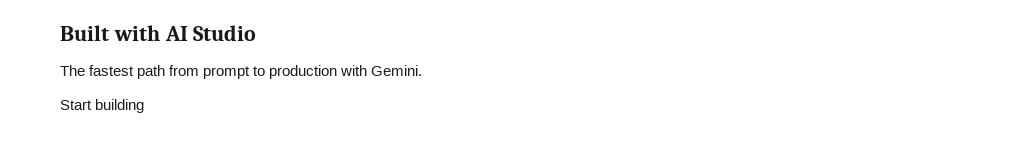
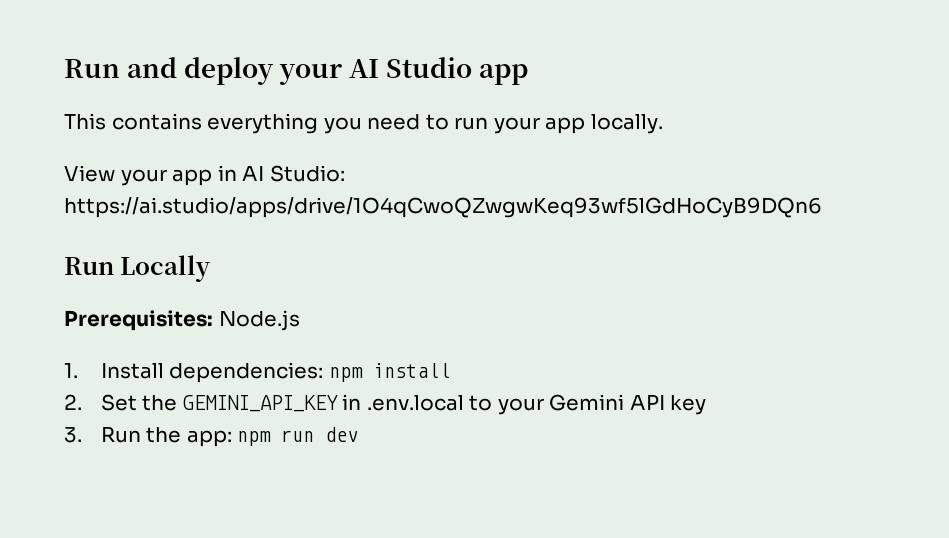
- Built with AI Studio
- The fastest path from prompt to production with Gemini.
- Start building
+ Run and deploy your AI Studio app
+ This contains everything you need to run your app locally.
+ View your app in AI Studio: https://ai.studio/apps/drive/1O4qCwoQZwgwKeq93wf5lGdHoCyB9DQn6
+ Run Locally
+ Prerequisites: Node.js
+ 1. Install dependencies: npm install
+ 2. Set the GEMINI_API_KEY in .env.local to your Gemini API key
+ 3. Run the app: npm run dev

